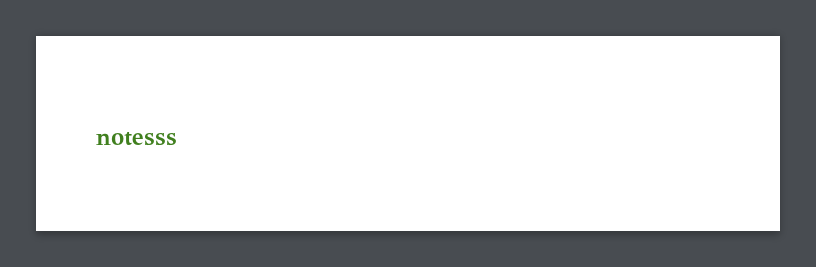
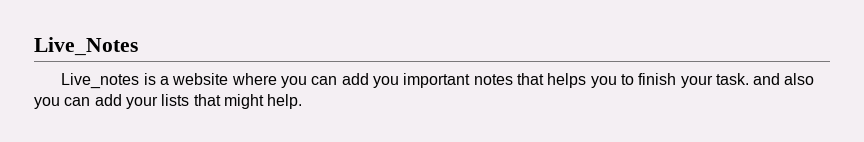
- notesss
+ Live_Notes
+ Live_notes is a website where you can add you important notes that helps you to finish your task. and also you can add your lists that might help.

